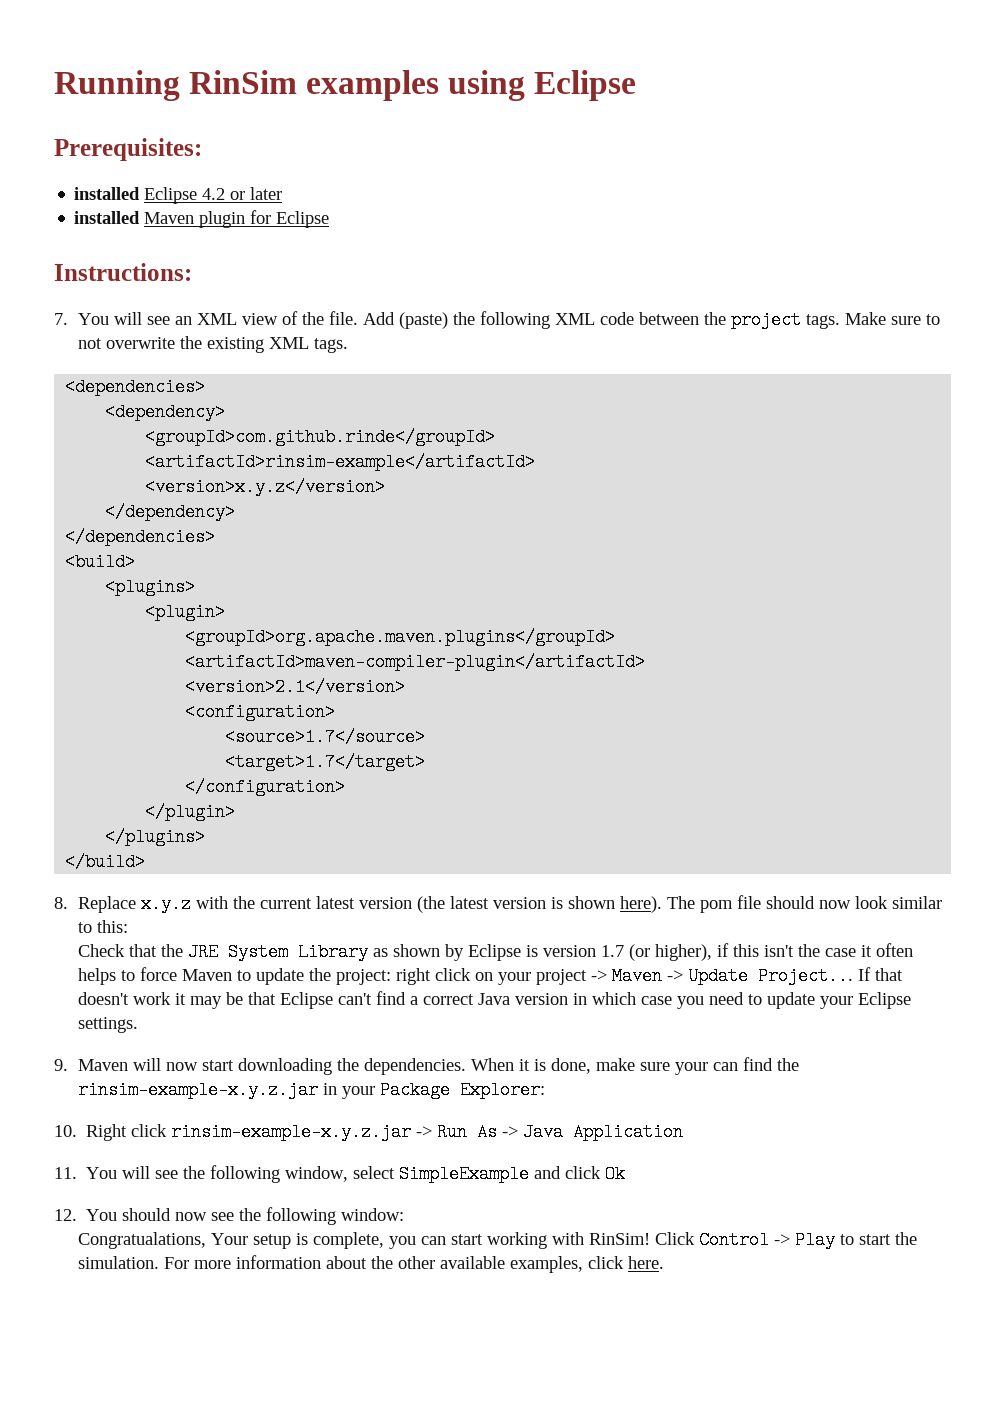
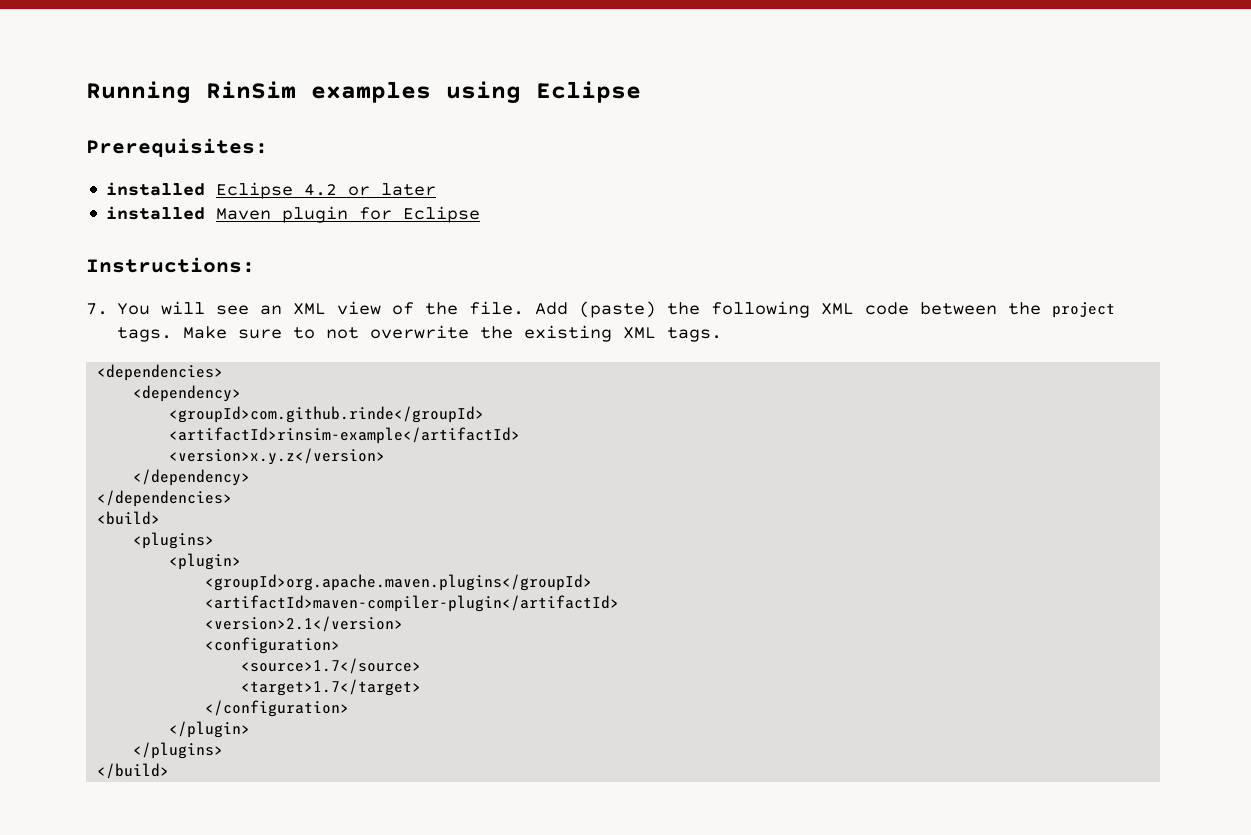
- 8. Replace x.y.z with the current latest version (the latest version is shown here). The pom file should now look similar to this:
- Check that the JRE System Library as shown by Eclipse is version 1.7 (or higher), if this isn't the case it often helps to force Maven to update the project: right click on your project -> Maven -> Update Project... If that doesn't work it may be that Eclipse can't find a correct Java version in which case you need to update your Eclipse settings.
- 9. Maven will now start downloading the dependencies. When it is done, make sure your can find the rinsim-example-x.y.z.jar in your Package Explorer:
- 10. Right click rinsim-example-x.y.z.jar -> Run As -> Java Application
- 11. You will see the following window, select SimpleExample and click Ok
- 12. You should now see the following window:
- Congratualations, Your setup is complete, you can start working with RinSim! Click Control -> Play to start the simulation. For more information about the other available examples, click here.

